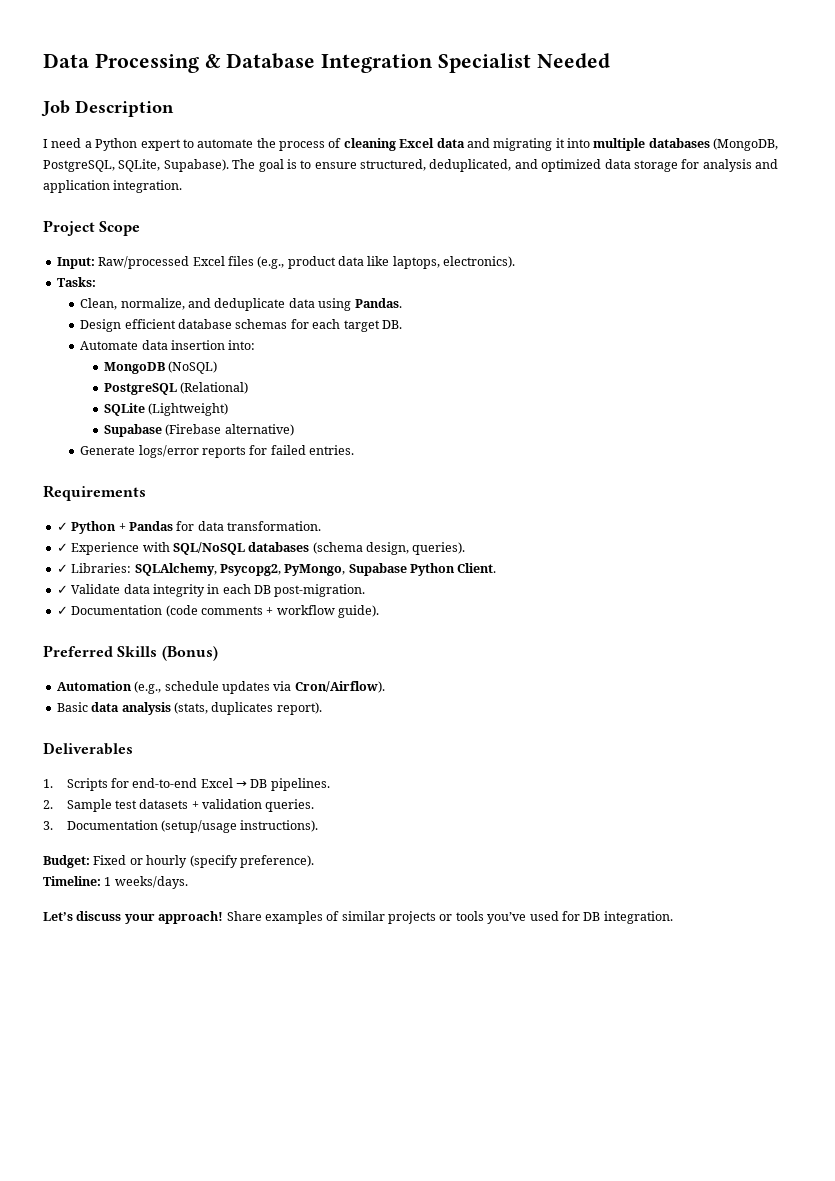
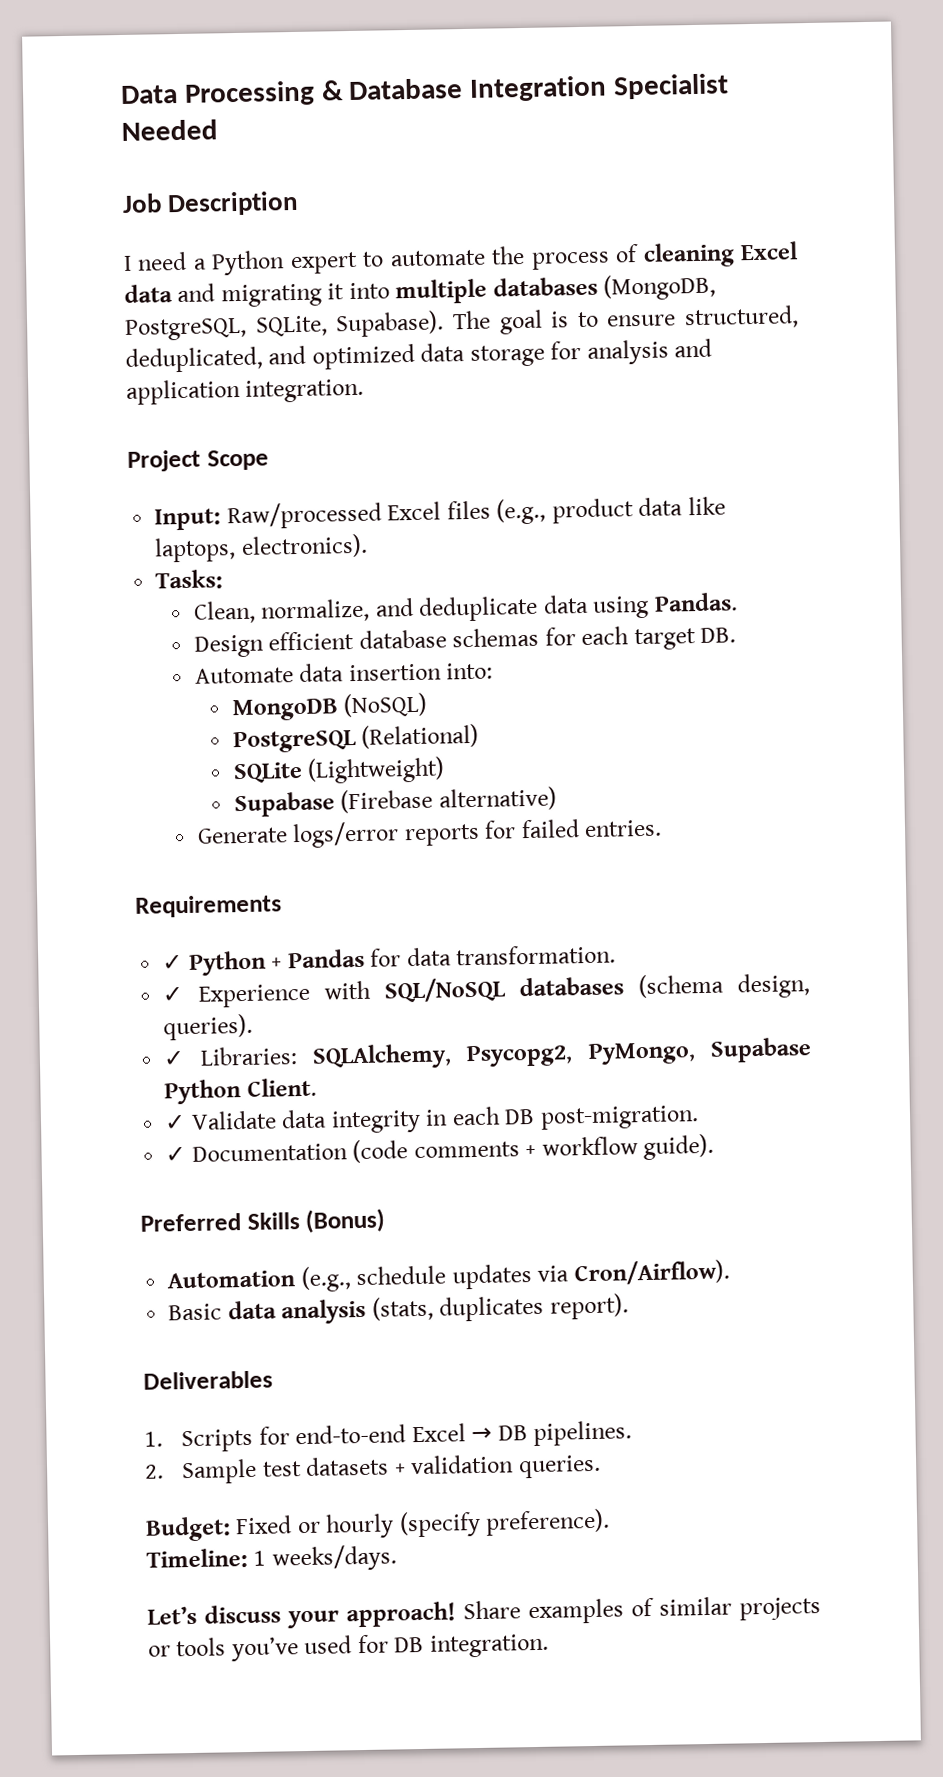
- 3. Documentation (setup/usage instructions).

